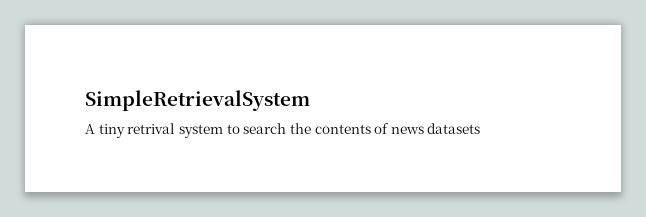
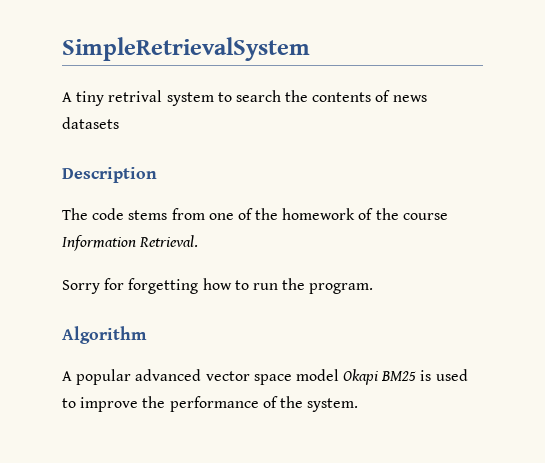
+ Description
+ The code stems from one of the homework of the course Information Retrieval.
+ Sorry for forgetting how to run the program.
+ Algorithm
+ A popular advanced vector space model Okapi BM25 is used to improve the performance of the system.

